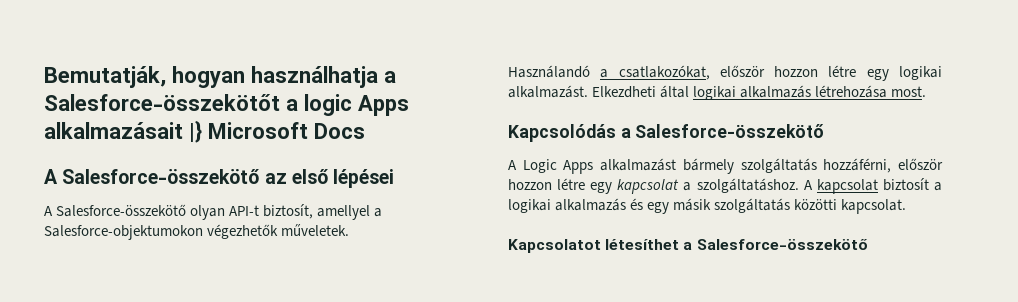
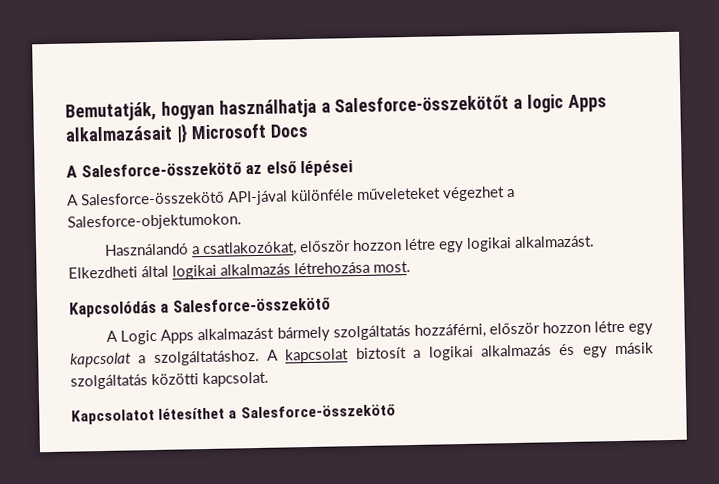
- A Salesforce-összekötő olyan API-t biztosít, amellyel a Salesforce-objektumokon végezhetők műveletek.
+ A Salesforce-összekötő API-jával különféle műveleteket végezhet a Salesforce-objektumokon.

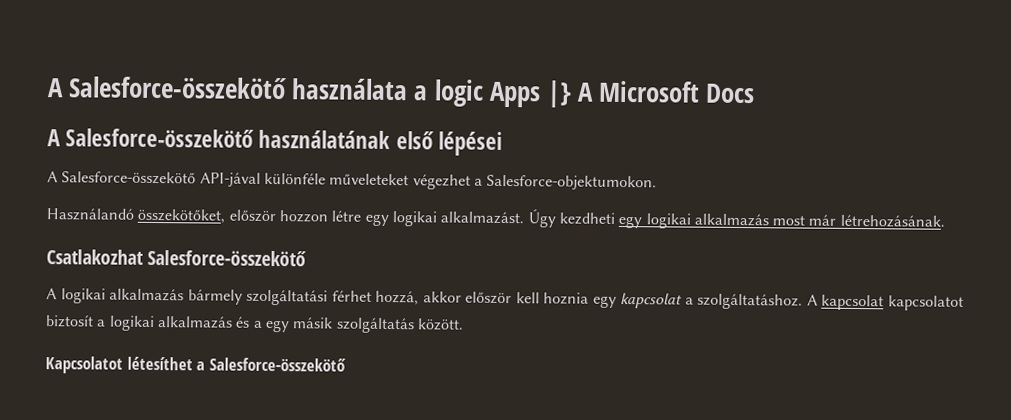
- Bemutatják, hogyan használhatja a Salesforce-összekötőt a logic Apps alkalmazásait |} Microsoft Docs
+ A Salesforce-összekötő használata a logic Apps |} A Microsoft Docs
- A Salesforce-összekötő az első lépései
+ A Salesforce-összekötő használatának első lépései
- Használandó a csatlakozókat, először hozzon létre egy logikai alkalmazást.
+ Használandó összekötőket, először hozzon létre egy logikai alkalmazást.
- Elkezdheti által logikai alkalmazás létrehozása most.
- Kapcsolódás a Salesforce-összekötő
- A Logic Apps alkalmazást bármely szolgáltatás hozzáférni, először hozzon létre egy kapcsolat a szolgáltatáshoz.
+ Úgy kezdheti egy logikai alkalmazás most már létrehozásának.
+ Csatlakozhat Salesforce-összekötő
+ A logikai alkalmazás bármely szolgáltatási férhet hozzá, akkor először kell hoznia egy kapcsolat a szolgáltatáshoz.
- A kapcsolat biztosít a logikai alkalmazás és egy másik szolgáltatás közötti kapcsolat.
+ A kapcsolat kapcsolatot biztosít a logikai alkalmazás és a egy másik szolgáltatás között.

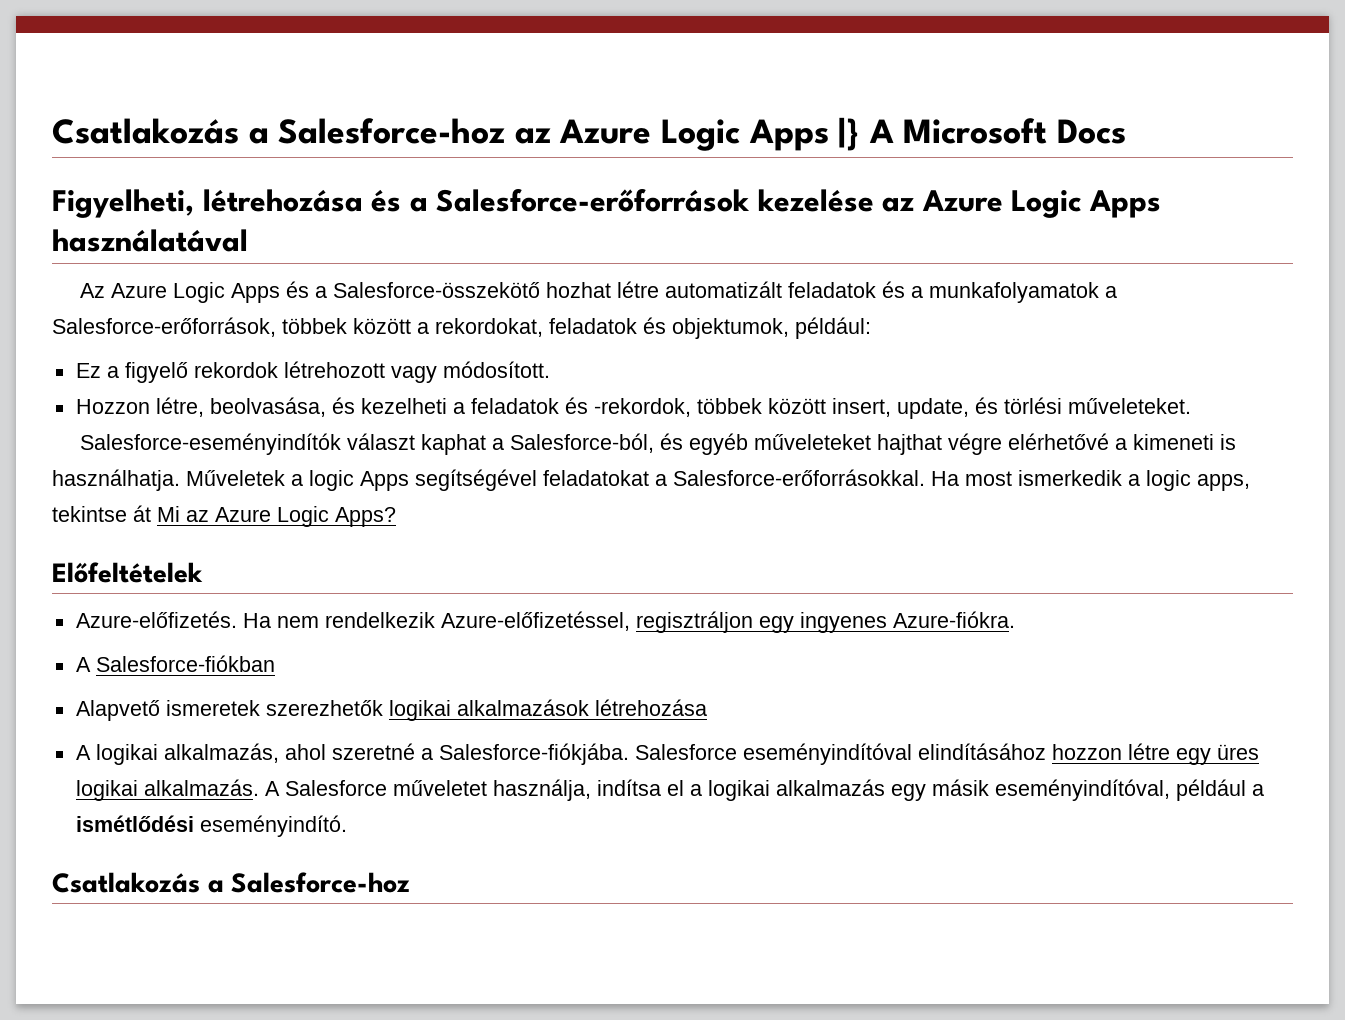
- A Salesforce-összekötő használata a logic Apps |} A Microsoft Docs
+ Csatlakozás a Salesforce-hoz az Azure Logic Apps |} A Microsoft Docs
- A Salesforce-összekötő használatának első lépései
- A Salesforce-összekötő API-jával különféle műveleteket végezhet a Salesforce-objektumokon.
- Használandó összekötőket, először hozzon létre egy logikai alkalmazást. Úgy kezdheti egy logikai alkalmazás most már létrehozásának.
- Csatlakozhat Salesforce-összekötő
- A logikai alkalmazás bármely szolgáltatási férhet hozzá, akkor először kell hoznia egy kapcsolat a szolgáltatáshoz. A kapcsolat kapcsolatot biztosít a logikai alkalmazás és a egy másik szolgáltatás között.
- Kapcsolatot létesíthet a Salesforce-összekötő
+ Figyelheti, létrehozása és a Salesforce-erőforrások kezelése az Azure Logic Apps használatával
+ Az Azure Logic Apps és a Salesforce-összekötő hozhat létre automatizált feladatok és a munkafolyamatok a Salesforce-erőforrások, többek között a rekordokat, feladatok és objektumok, például:
+ Ez a figyelő rekordok létrehozott vagy módosított.
+ Hozzon létre, beolvasása, és kezelheti a feladatok és -rekordok, többek között insert, update, és törlési műveleteket.
+ Salesforce-eseményindítók választ kaphat a Salesforce-ból, és egyéb műveleteket hajthat végre elérhetővé a kimeneti is használhatja. Műveletek a logic Apps segítségével feladatokat a Salesforce-erőforrásokkal. Ha most ismerkedik a logic apps, tekintse át Mi az Azure Logic Apps?
+ Előfeltételek
+ Azure-előfizetés. Ha nem rendelkezik Azure-előfizetéssel, regisztráljon egy ingyenes Azure-fiókra.
+ A Salesforce-fiókban
+ Alapvető ismeretek szerezhetők logikai alkalmazások létrehozása
+ A logikai alkalmazás, ahol szeretné a Salesforce-fiókjába. Salesforce eseményindítóval elindításához hozzon létre egy üres logikai alkalmazás. A Salesforce műveletet használja, indítsa el a logikai alkalmazás egy másik eseményindítóval, például a ismétlődési eseményindító.
+ Csatlakozás a Salesforce-hoz

